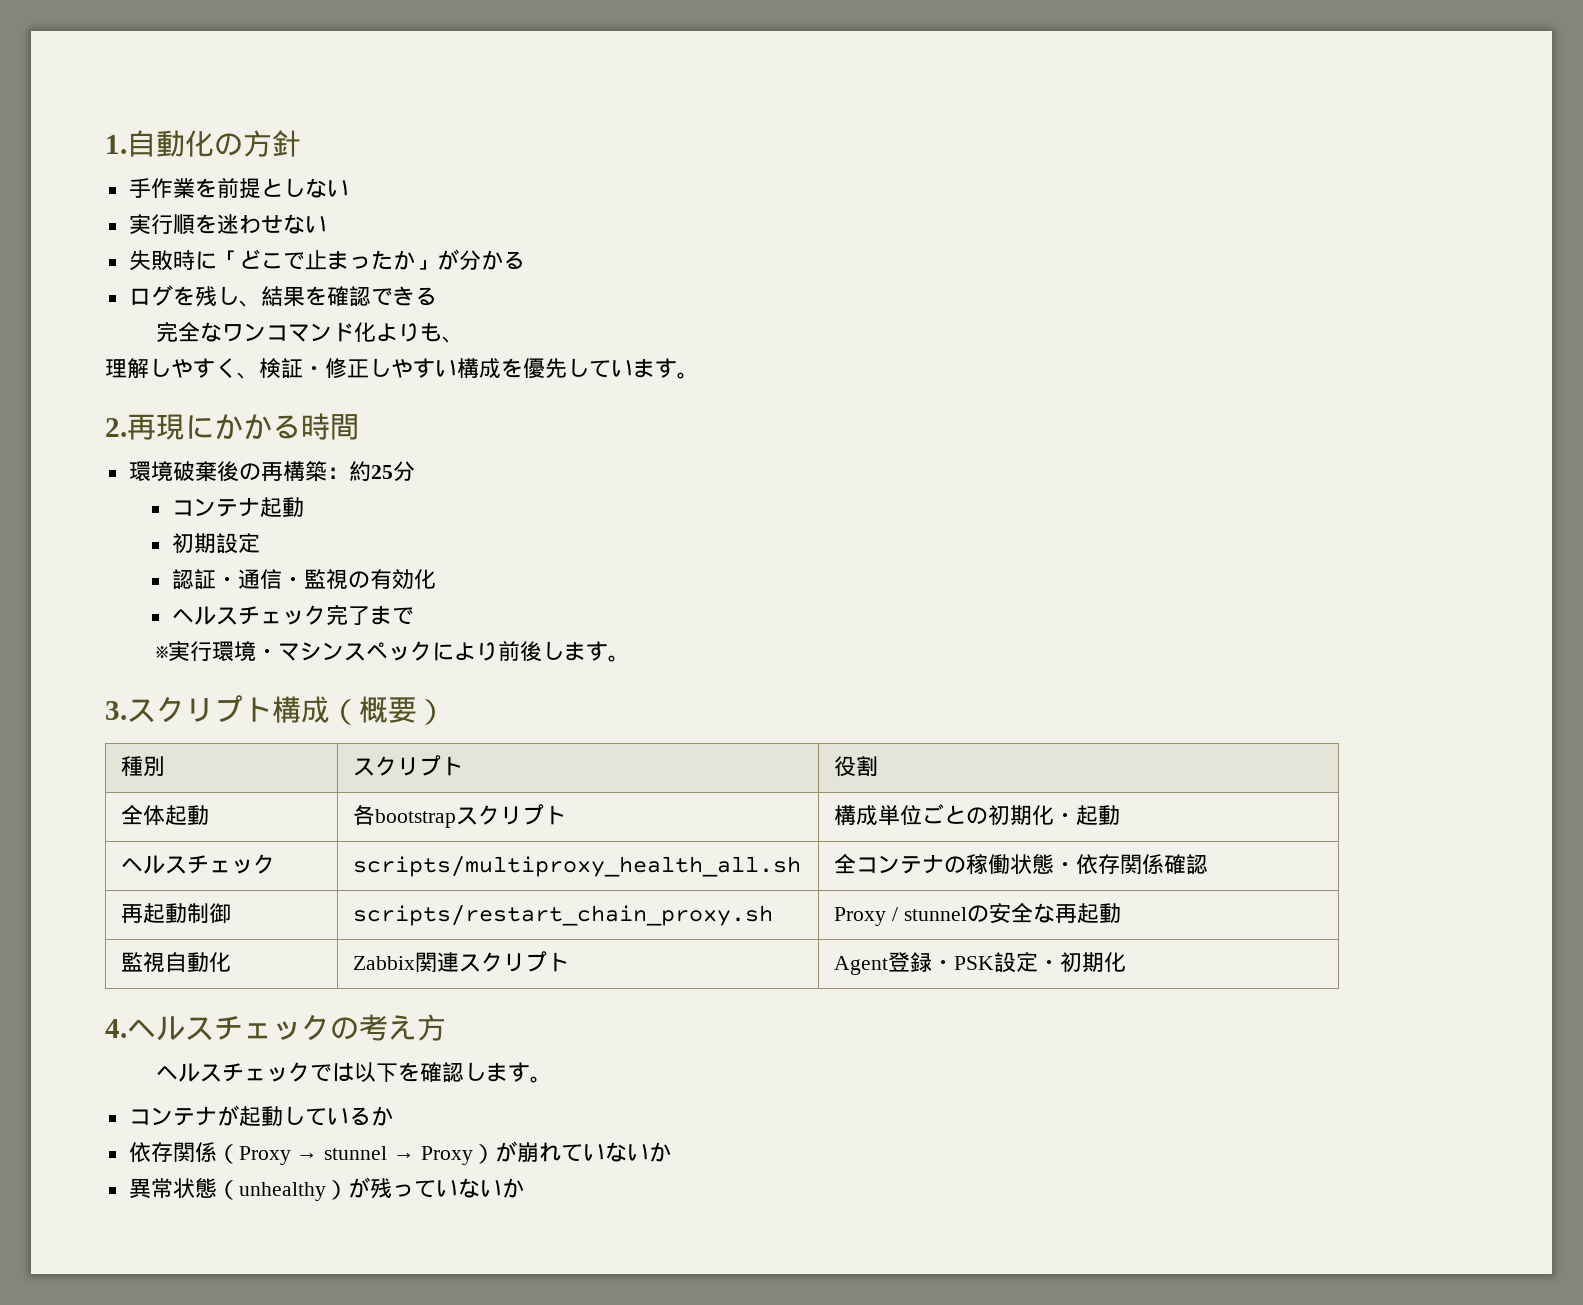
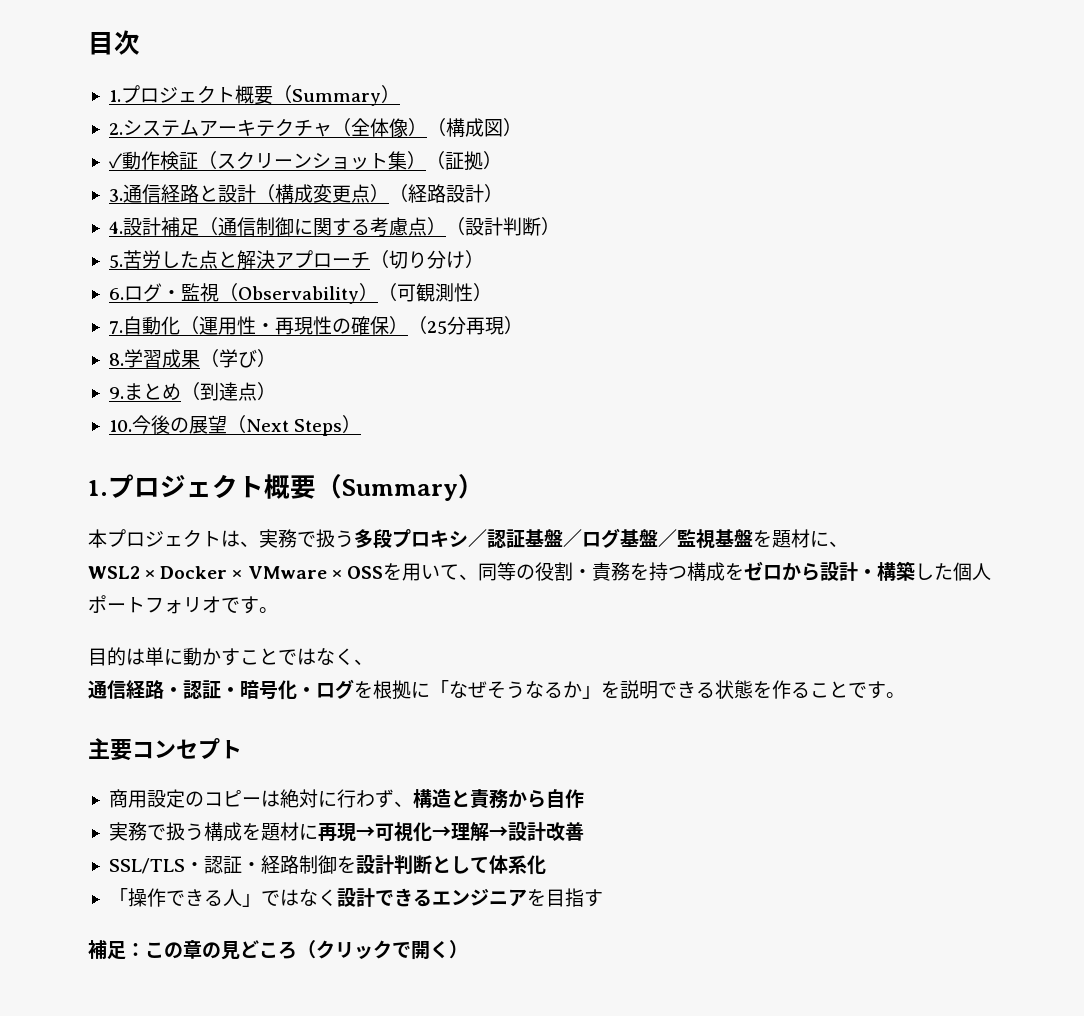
- 1.自動化の方針
- 手作業を前提としない
- 実行順を迷わせない
- 失敗時に「どこで止まったか」が分かる
- ログを残し、結果を確認できる
- 完全なワンコマンド化よりも、
- 理解しやすく、検証・修正しやすい構成を優先しています。
- 2.再現にかかる時間
- 環境破棄後の再構築：約25分
- コンテナ起動
- 初期設定
- 認証・通信・監視の有効化
- ヘルスチェック完了まで
- ※実行環境・マシンスペックにより前後します。
- 3.スクリプト構成（概要）
- 種別 | スクリプト | 役割
- 全体起動 | 各bootstrapスクリプト | 構成単位ごとの初期化・起動
- ヘルスチェック | scripts/multiproxy_health_all.sh | 全コンテナの稼働状態・依存関係確認
- 再起動制御 | scripts/restart_chain_proxy.sh | Proxy / stunnelの安全な再起動
- 監視自動化 | Zabbix関連スクリプト | Agent登録・PSK設定・初期化
- 4.ヘルスチェックの考え方
- ヘルスチェックでは以下を確認します。
- コンテナが起動しているか
- 依存関係（Proxy → stunnel → Proxy）が崩れていないか
- 異常状態（unhealthy）が残っていないか
+ 目次
+ 1.プロジェクト概要（Summary）
+ 2.システムアーキテクチャ（全体像）（構成図）
+ ✓動作検証（スクリーンショット集）（証拠）
+ 3.通信経路と設計（構成変更点）（経路設計）
+ 4.設計補足（通信制御に関する考慮点）（設計判断）
+ 5.苦労した点と解決アプローチ（切り分け）
+ 6.ログ・監視（Observability）（可観測性）
+ 7.自動化（運用性・再現性の確保）（25分再現）
+ 8.学習成果（学び）
+ 9.まとめ（到達点）
+ 10.今後の展望（Next Steps）
+ 1.プロジェクト概要（Summary）
+ 本プロジェクトは、実務で扱う多段プロキシ／認証基盤／ログ基盤／監視基盤を題材に、
+ WSL2 × Docker × VMware × OSSを用いて、同等の役割・責務を持つ構成をゼロから設計・構築した個人ポートフォリオです。
+ 目的は単に動かすことではなく、
+ 通信経路・認証・暗号化・ログを根拠に「なぜそうなるか」を説明できる状態を作ることです。
+ 主要コンセプト
+ 商用設定のコピーは絶対に行わず、構造と責務から自作
+ 実務で扱う構成を題材に再現→可視化→理解→設計改善
+ SSL/TLS・認証・経路制御を設計判断として体系化
+ 「操作できる人」ではなく設計できるエンジニアを目指す
+ 補足：この章の見どころ（クリックで開く）

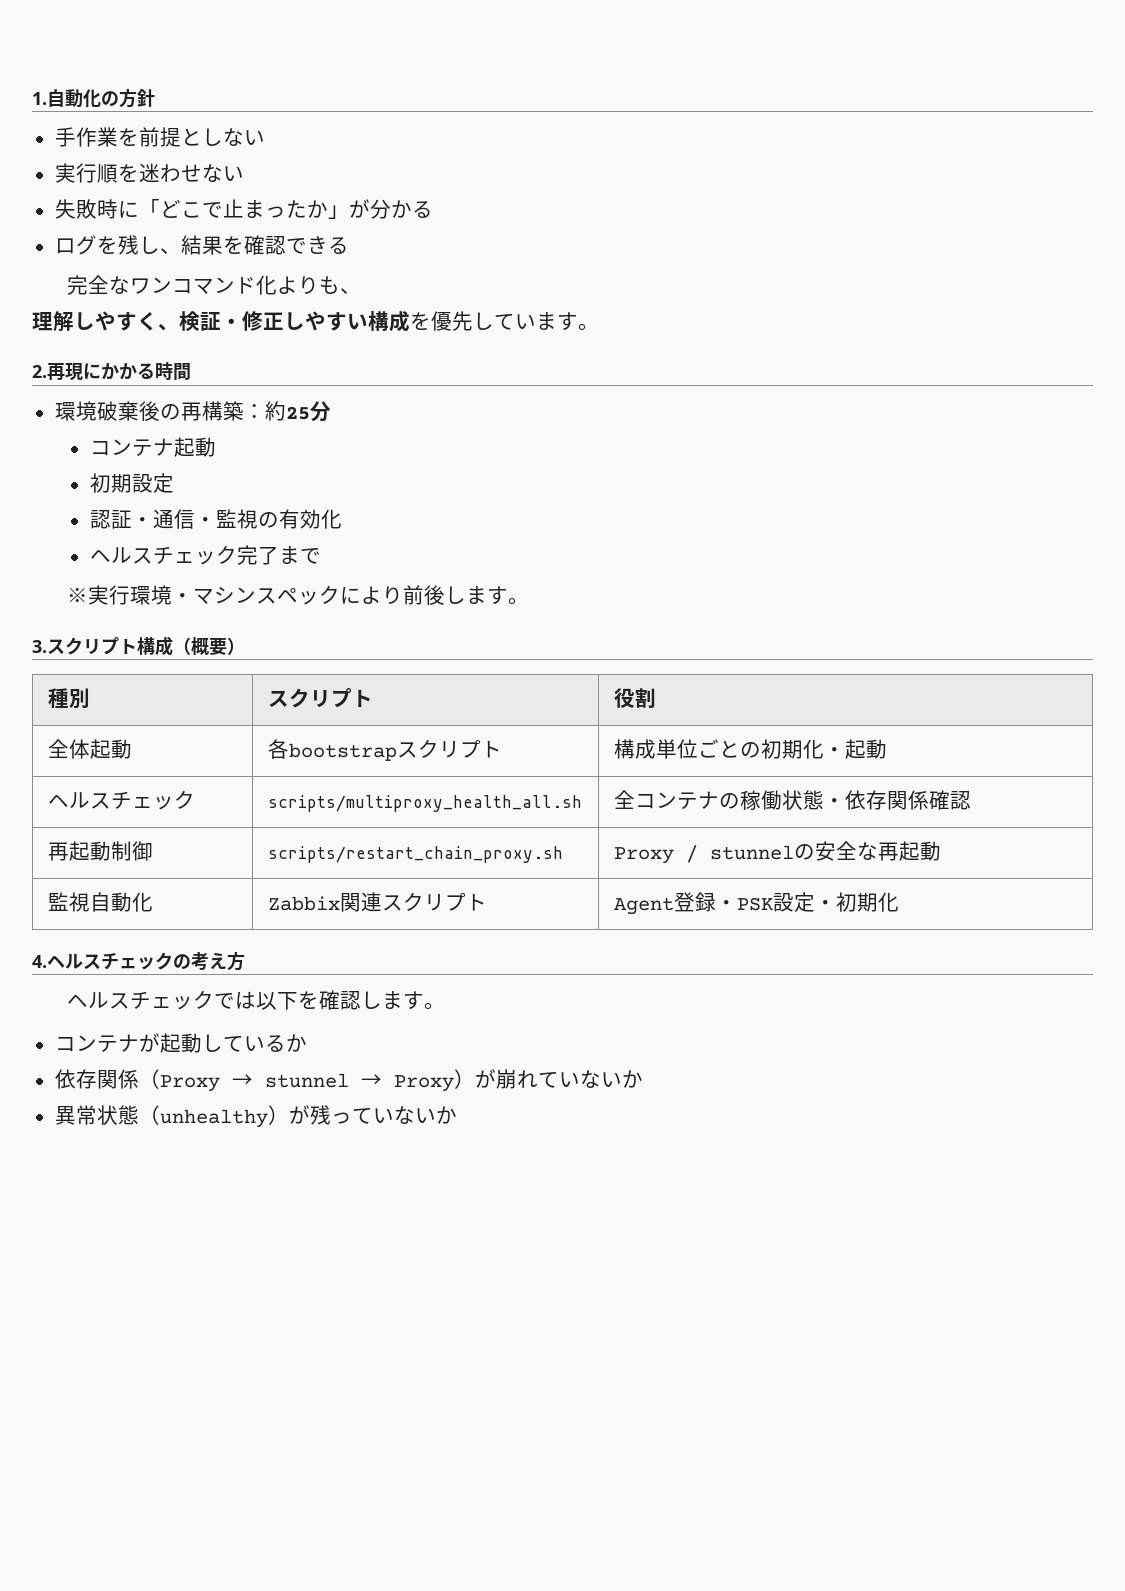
- 目次
- 1.プロジェクト概要（Summary）
- 2.システムアーキテクチャ（全体像）（構成図）
- ✓動作検証（スクリーンショット集）（証拠）
- 3.通信経路と設計（構成変更点）（経路設計）
- 4.設計補足（通信制御に関する考慮点）（設計判断）
- 5.苦労した点と解決アプローチ（切り分け）
- 6.ログ・監視（Observability）（可観測性）
- 7.自動化（運用性・再現性の確保）（25分再現）
- 8.学習成果（学び）
- 9.まとめ（到達点）
- 10.今後の展望（Next Steps）
- 1.プロジェクト概要（Summary）
- 本プロジェクトは、実務で扱う多段プロキシ／認証基盤／ログ基盤／監視基盤を題材に、
- WSL2 × Docker × VMware × OSSを用いて、同等の役割・責務を持つ構成をゼロから設計・構築した個人ポートフォリオです。
- 目的は単に動かすことではなく、
- 通信経路・認証・暗号化・ログを根拠に「なぜそうなるか」を説明できる状態を作ることです。
- 主要コンセプト
- 商用設定のコピーは絶対に行わず、構造と責務から自作
- 実務で扱う構成を題材に再現→可視化→理解→設計改善
- SSL/TLS・認証・経路制御を設計判断として体系化
- 「操作できる人」ではなく設計できるエンジニアを目指す
- 補足：この章の見どころ（クリックで開く）
+ 1.自動化の方針
+ 手作業を前提としない
+ 実行順を迷わせない
+ 失敗時に「どこで止まったか」が分かる
+ ログを残し、結果を確認できる
+ 完全なワンコマンド化よりも、
+ 理解しやすく、検証・修正しやすい構成を優先しています。
+ 2.再現にかかる時間
+ 環境破棄後の再構築：約25分
+ コンテナ起動
+ 初期設定
+ 認証・通信・監視の有効化
+ ヘルスチェック完了まで
+ ※実行環境・マシンスペックにより前後します。
+ 3.スクリプト構成（概要）
+ 種別 | スクリプト | 役割
+ 全体起動 | 各bootstrapスクリプト | 構成単位ごとの初期化・起動
+ ヘルスチェック | scripts/multiproxy_health_all.sh | 全コンテナの稼働状態・依存関係確認
+ 再起動制御 | scripts/restart_chain_proxy.sh | Proxy / stunnelの安全な再起動
+ 監視自動化 | Zabbix関連スクリプト | Agent登録・PSK設定・初期化
+ 4.ヘルスチェックの考え方
+ ヘルスチェックでは以下を確認します。
+ コンテナが起動しているか
+ 依存関係（Proxy → stunnel → Proxy）が崩れていないか
+ 異常状態（unhealthy）が残っていないか

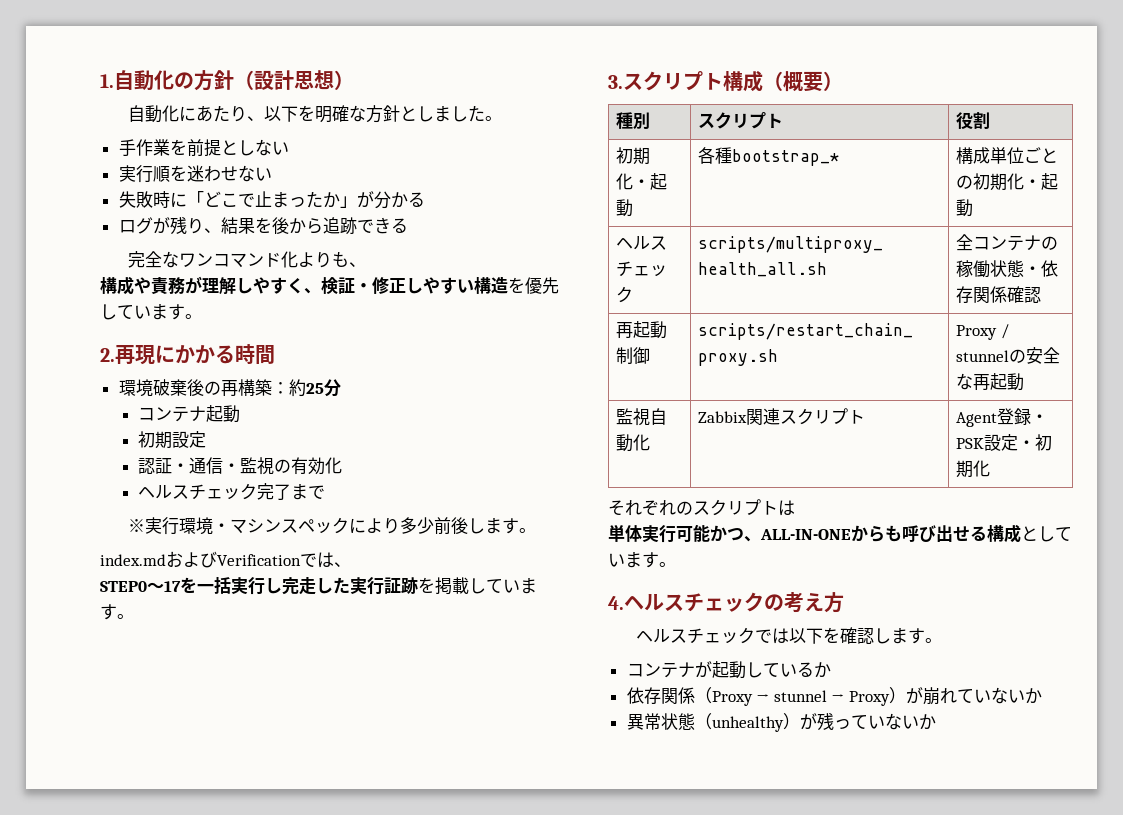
- 1.自動化の方針
+ 1.自動化の方針（設計思想）
+ 自動化にあたり、以下を明確な方針としました。
- ログを残し、結果を確認できる
+ ログが残り、結果を後から追跡できる
- 理解しやすく、検証・修正しやすい構成を優先しています。
+ 構成や責務が理解しやすく、検証・修正しやすい構造を優先しています。
- ※実行環境・マシンスペックにより前後します。
+ ※実行環境・マシンスペックにより多少前後します。
+ index.mdおよびVerificationでは、
+ STEP0〜17を一括実行し完走した実行証跡を掲載しています。
- 全体起動 | 各bootstrapスクリプト | 構成単位ごとの初期化・起動
+ 初期化・起動 | 各種bootstrap_* | 構成単位ごとの初期化・起動
+ それぞれのスクリプトは
+ 単体実行可能かつ、ALL-IN-ONEからも呼び出せる構成としています。

